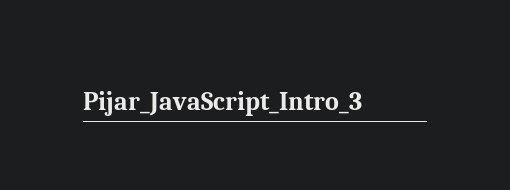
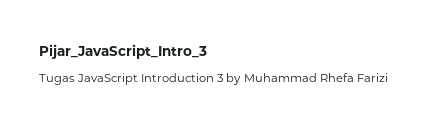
+ Tugas JavaScript Introduction 3 by Muhammad Rhefa Farizi

